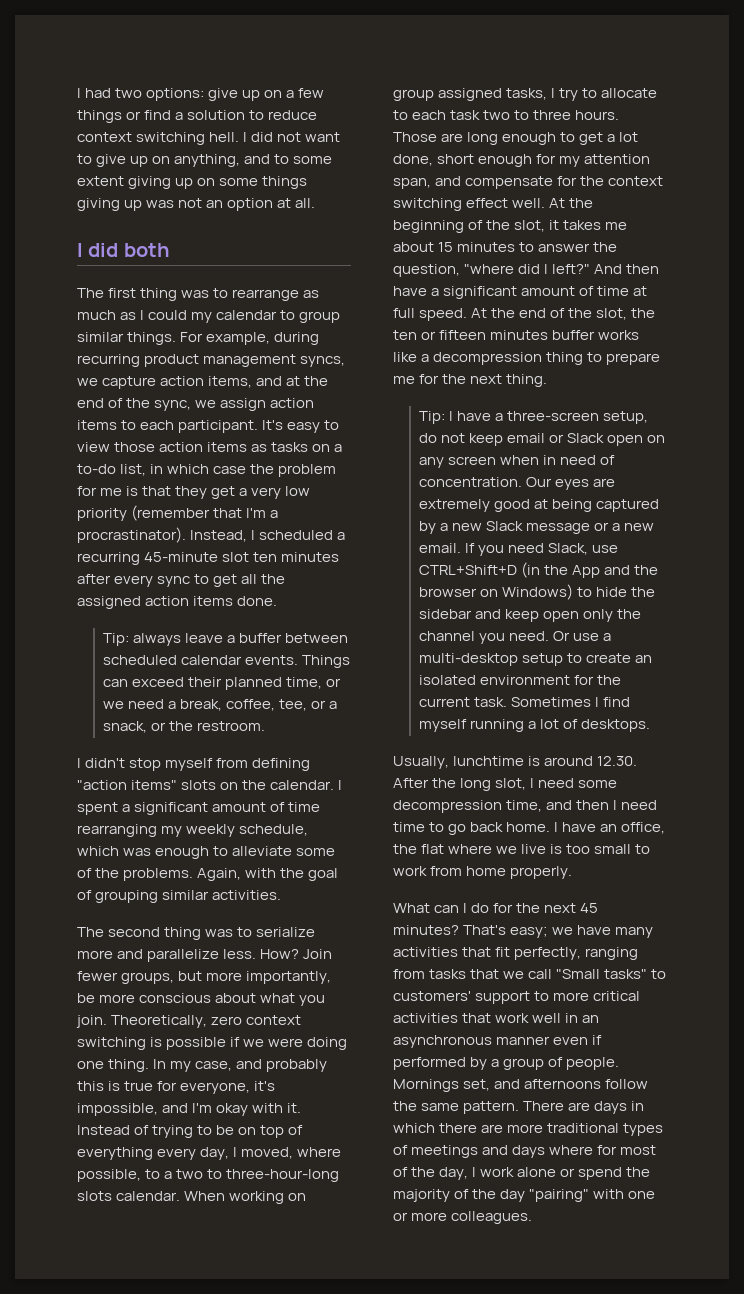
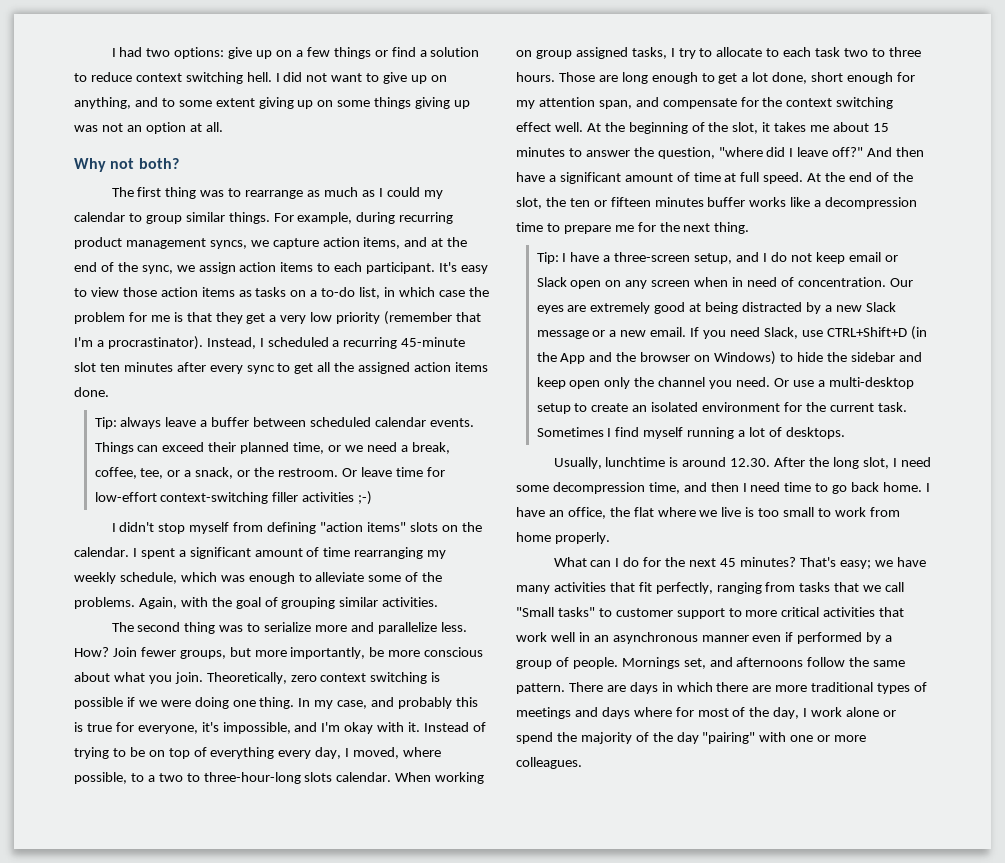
- I did both
+ Why not both?
+ Or leave time for low-effort context-switching filler activities ;-)
- At the beginning of the slot, it takes me about 15 minutes to answer the question, "where did I left?"
+ At the beginning of the slot, it takes me about 15 minutes to answer the question, "where did I leave off?"
- At the end of the slot, the ten or fifteen minutes buffer works like a decompression thing to prepare me for the next thing.
+ At the end of the slot, the ten or fifteen minutes buffer works like a decompression time to prepare me for the next thing.
- Tip: I have a three-screen setup, do not keep email or Slack open on any screen when in need of concentration.
+ Tip: I have a three-screen setup, and I do not keep email or Slack open on any screen when in need of concentration.
- Our eyes are extremely good at being captured by a new Slack message or a new email.
+ Our eyes are extremely good at being distracted by a new Slack message or a new email.
- That's easy; we have many activities that fit perfectly, ranging from tasks that we call "Small tasks" to customers' support to more critical activities that work well in an asynchronous manner even if performed by a group of people.
+ That's easy; we have many activities that fit perfectly, ranging from tasks that we call "Small tasks" to customer support to more critical activities that work well in an asynchronous manner even if performed by a group of people.

